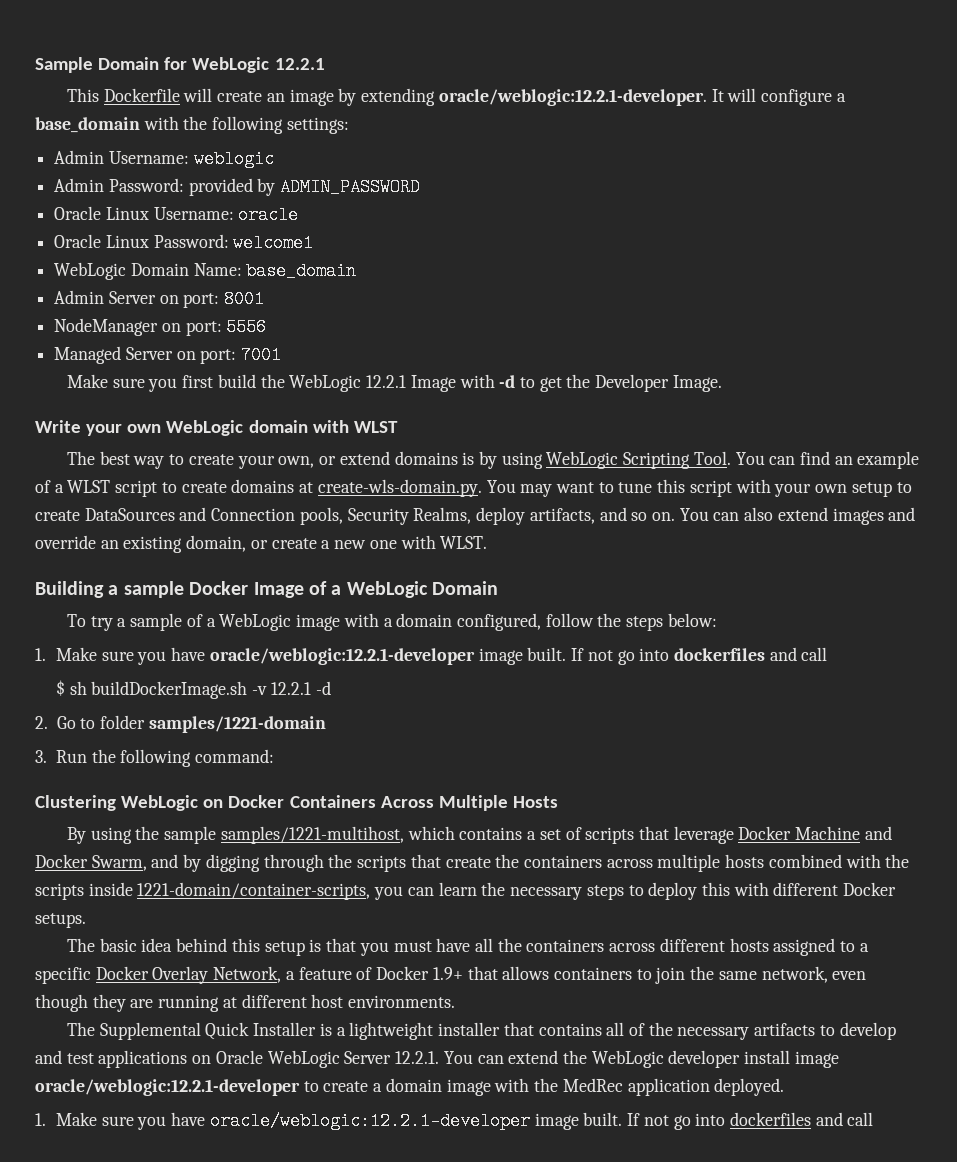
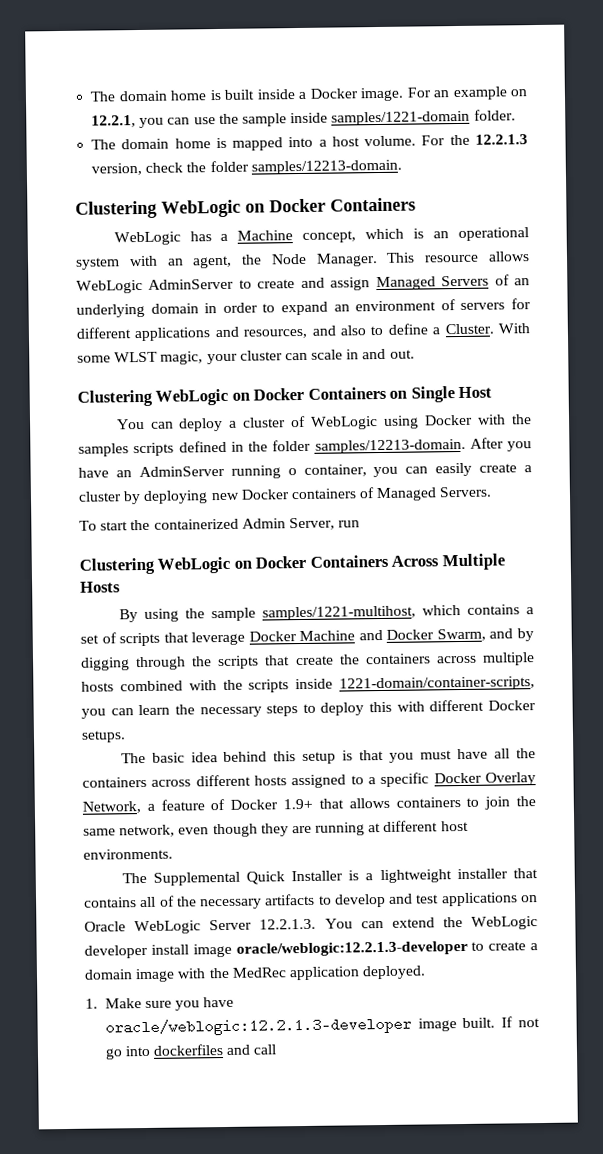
- Sample Domain for WebLogic 12.2.1
- This Dockerfile will create an image by extending oracle/weblogic:12.2.1-developer. It will configure a base_domain with the following settings:
- Admin Username: weblogic
- Admin Password: provided by ADMIN_PASSWORD
- Oracle Linux Username: oracle
- Oracle Linux Password: welcome1
- WebLogic Domain Name: base_domain
- Admin Server on port: 8001
- NodeManager on port: 5556
- Managed Server on port: 7001
- Make sure you first build the WebLogic 12.2.1 Image with -d to get the Developer Image.
- Write your own WebLogic domain with WLST
- The best way to create your own, or extend domains is by using WebLogic Scripting Tool. You can find an example of a WLST script to create domains at create-wls-domain.py. You may want to tune this script with your own setup to create DataSources and Connection pools, Security Realms, deploy artifacts, and so on. You can also extend images and override an existing domain, or create a new one with WLST.
- Building a sample Docker Image of a WebLogic Domain
- To try a sample of a WebLogic image with a domain configured, follow the steps below:
- 1. Make sure you have oracle/weblogic:12.2.1-developer image built. If not go into dockerfiles and call
- $ sh buildDockerImage.sh -v 12.2.1 -d
- 2. Go to folder samples/1221-domain
- 3. Run the following command:
+ The domain home is built inside a Docker image. For an example on 12.2.1, you can use the sample inside samples/1221-domain folder.
+ The domain home is mapped into a host volume. For the 12.2.1.3 version, check the folder samples/12213-domain.
+ Clustering WebLogic on Docker Containers
+ WebLogic has a Machine concept, which is an operational system with an agent, the Node Manager. This resource allows WebLogic AdminServer to create and assign Managed Servers of an underlying domain in order to expand an environment of servers for different applications and resources, and also to define a Cluster. With some WLST magic, your cluster can scale in and out.
+ Clustering WebLogic on Docker Containers on Single Host
+ You can deploy a cluster of WebLogic using Docker with the samples scripts defined in the folder samples/12213-domain. After you have an AdminServer running o container, you can easily create a cluster by deploying new Docker containers of Managed Servers.
+ To start the containerized Admin Server, run
- The Supplemental Quick Installer is a lightweight installer that contains all of the necessary artifacts to develop and test applications on Oracle WebLogic Server 12.2.1. You can extend the WebLogic developer install image oracle/weblogic:12.2.1-developer to create a domain image with the MedRec application deployed.
- 1. Make sure you have oracle/weblogic:12.2.1-developer image built.
+ The Supplemental Quick Installer is a lightweight installer that contains all of the necessary artifacts to develop and test applications on Oracle WebLogic Server 12.2.1.3. You can extend the WebLogic developer install image oracle/weblogic:12.2.1.3-developer to create a domain image with the MedRec application deployed.
+ 1. Make sure you have oracle/weblogic:12.2.1.3-developer image built.

